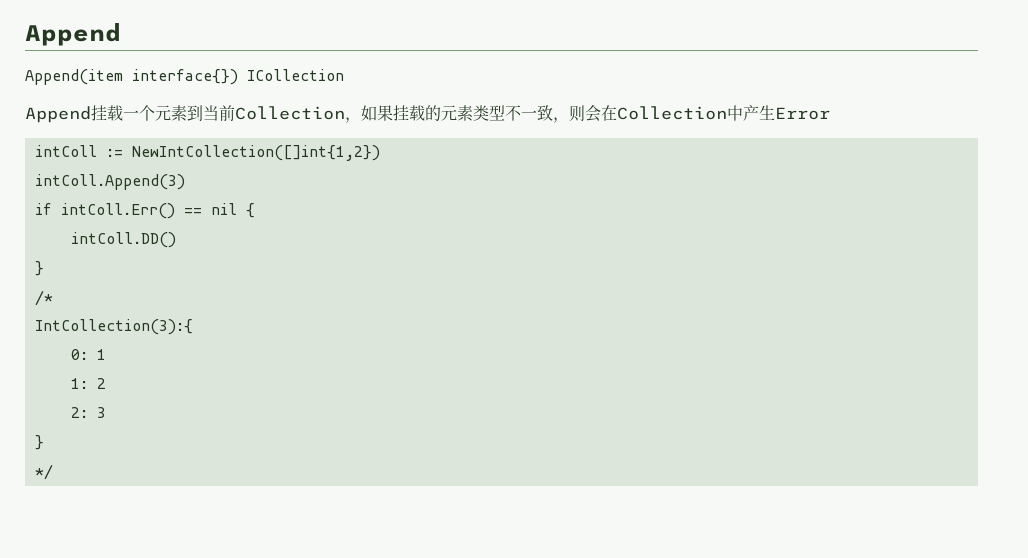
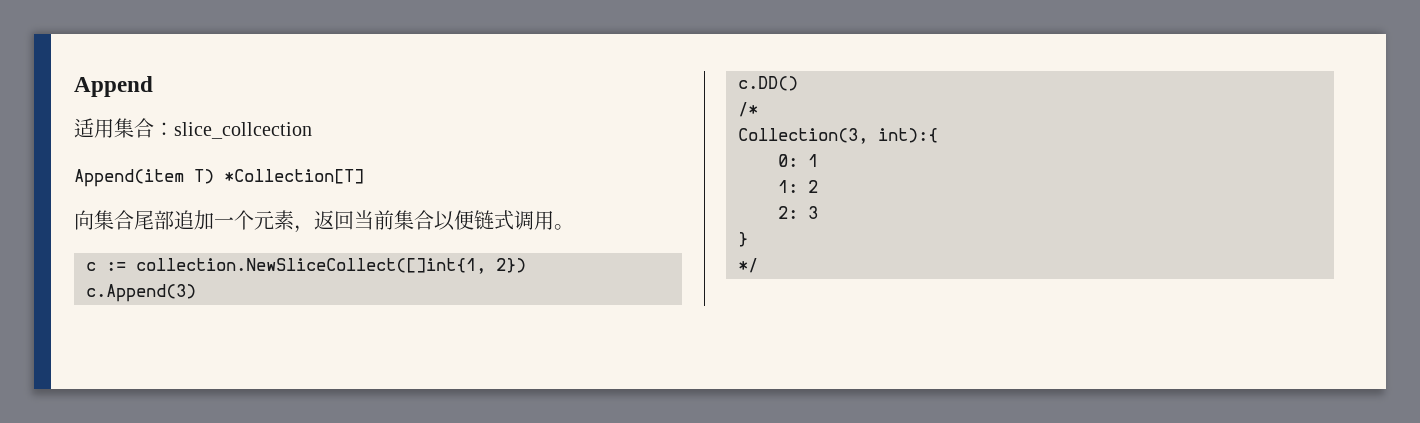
- Append(item interface{}) ICollection
- Append挂载一个元素到当前Collection，如果挂载的元素类型不一致，则会在Collection中产生Error
- intColl := NewIntCollection([]int{1,2})
- intColl.Append(3)
- if intColl.Err() == nil {
- intColl.DD()
- }
+ 适用集合：slice_collcection
+ Append(item T) *Collection[T]
+ 向集合尾部追加一个元素，返回当前集合以便链式调用。
+ c := collection.NewSliceCollect([]int{1, 2})
+ c.Append(3)
+ c.DD()
- IntCollection(3):{
+ Collection(3, int):{

